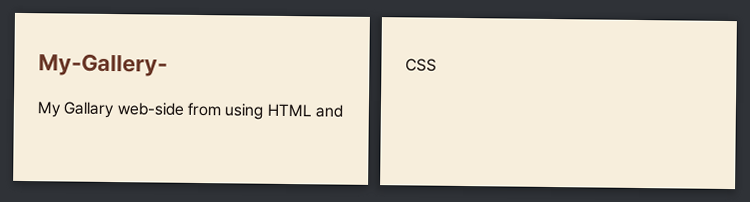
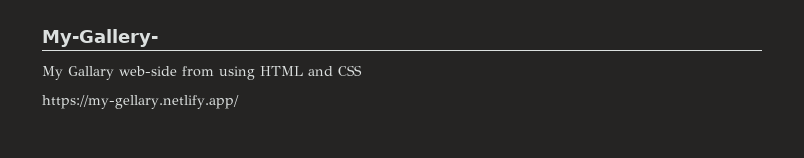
+ https://my-gellary.netlify.app/

